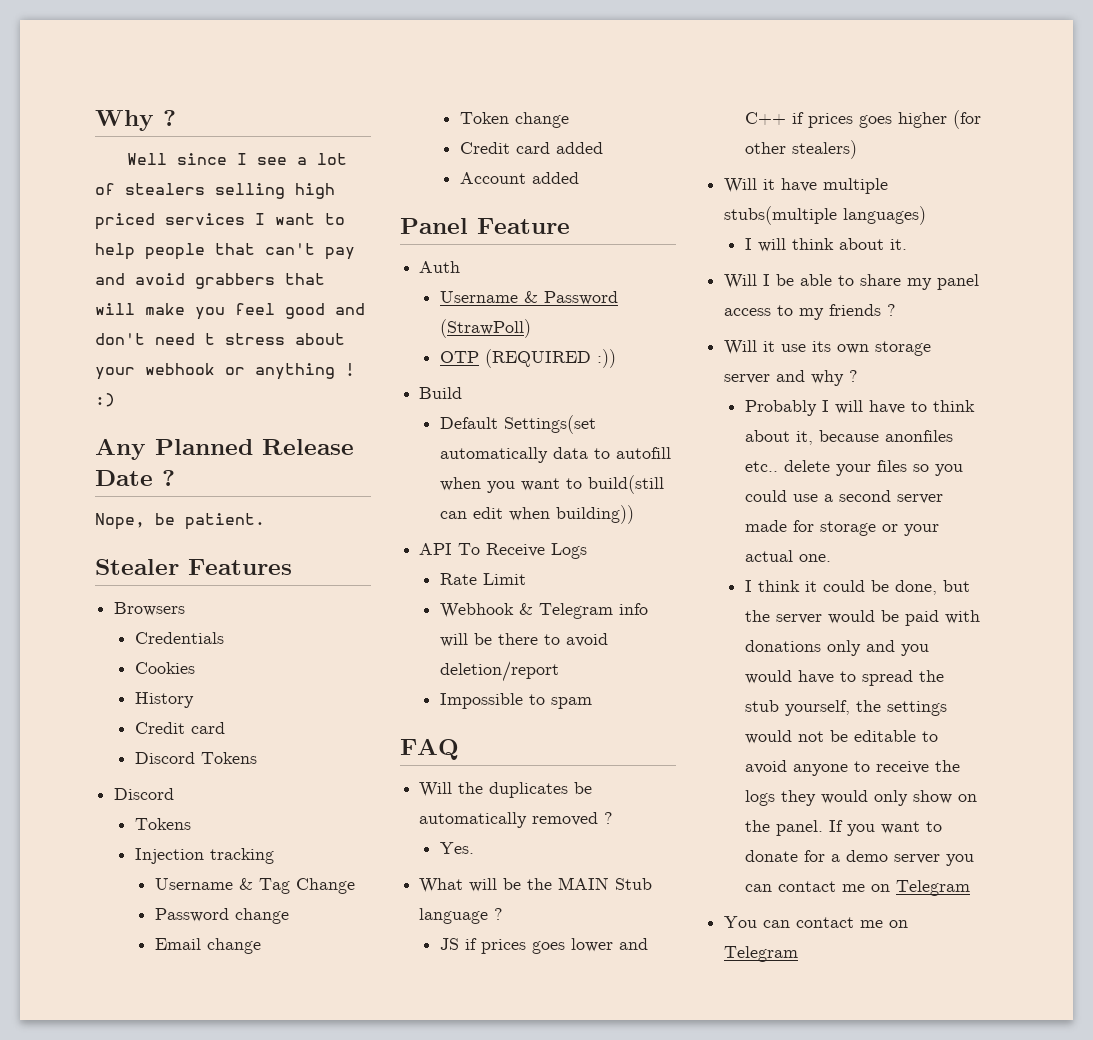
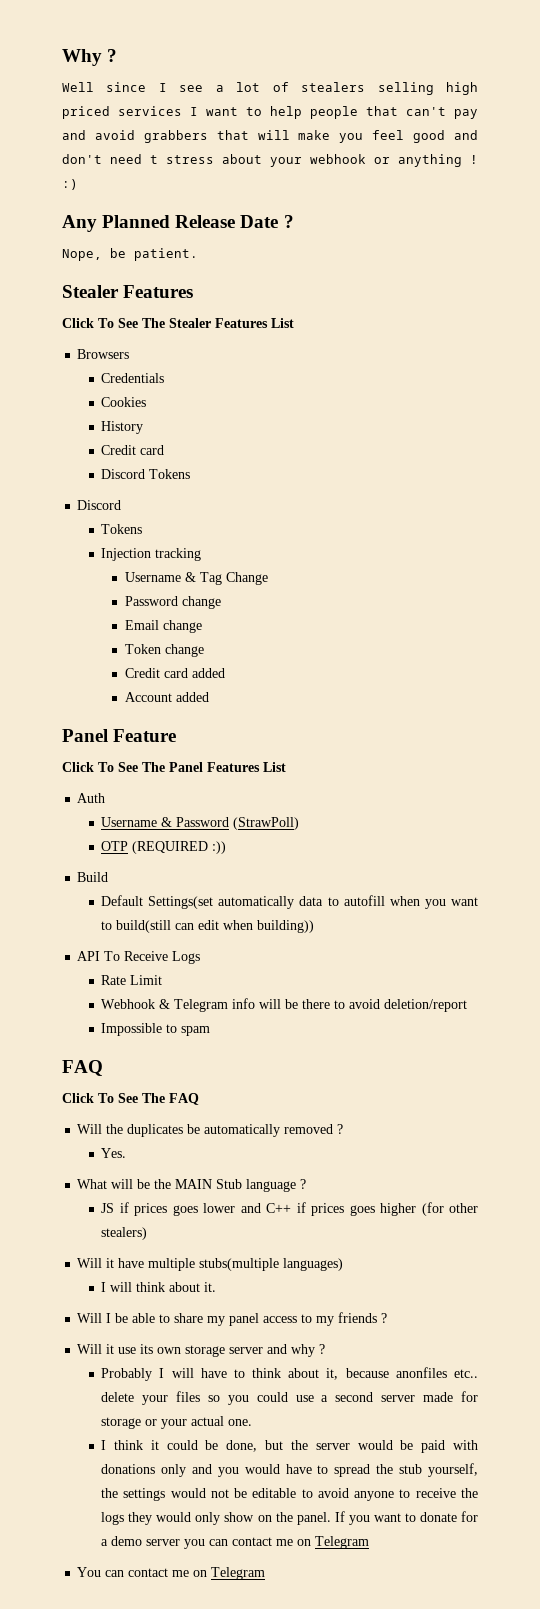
+ Click To See The Stealer Features List
+ Click To See The Panel Features List
+ Click To See The FAQ

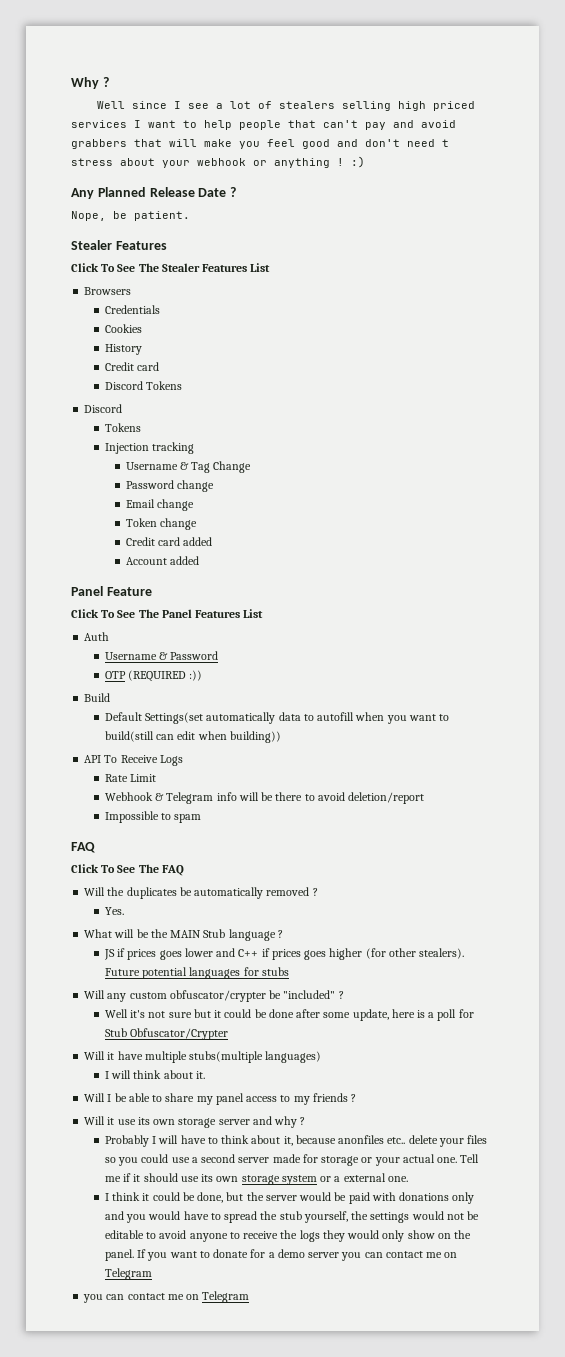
- Username & Password (StrawPoll)
+ Username & Password
- JS if prices goes lower and C++ if prices goes higher (for other stealers)
+ JS if prices goes lower and C++ if prices goes higher (for other stealers). Future potential languages for stubs
+ Will any custom obfuscator/crypter be "included" ?
+ Well it's not sure but it could be done after some update, here is a poll for Stub Obfuscator/Crypter
+ Tell me if it should use its own storage system or a external one.
  If you want to donate for a demo server you can contact me on Telegram
- You can contact me on Telegram
+ you can contact me on Telegram

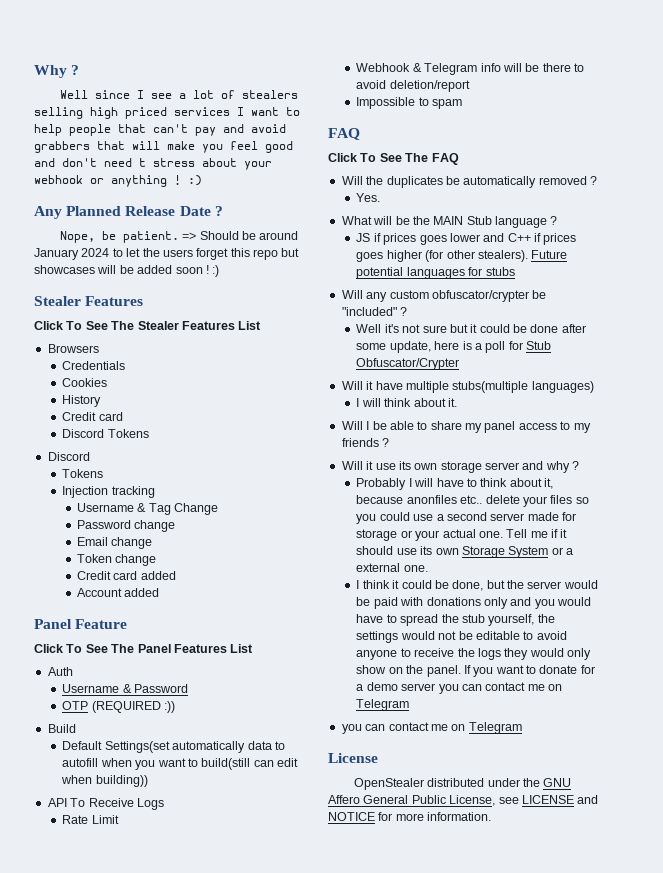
+ => Should be around January 2024 to let the users forget this repo but showcases will be added soon ! :)
- Tell me if it should use its own storage system or a external one.
+ Tell me if it should use its own Storage System or a external one.
+ License
+ OpenStealer distributed under the GNU Affero General Public License, see LICENSE and NOTICE for more information.

